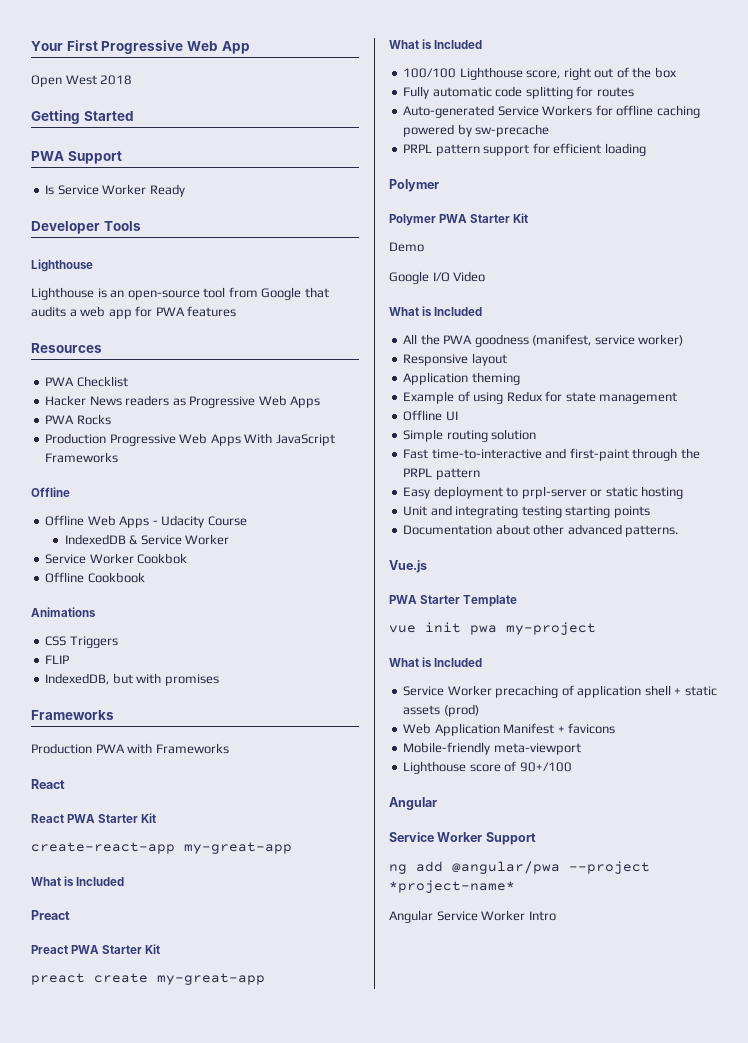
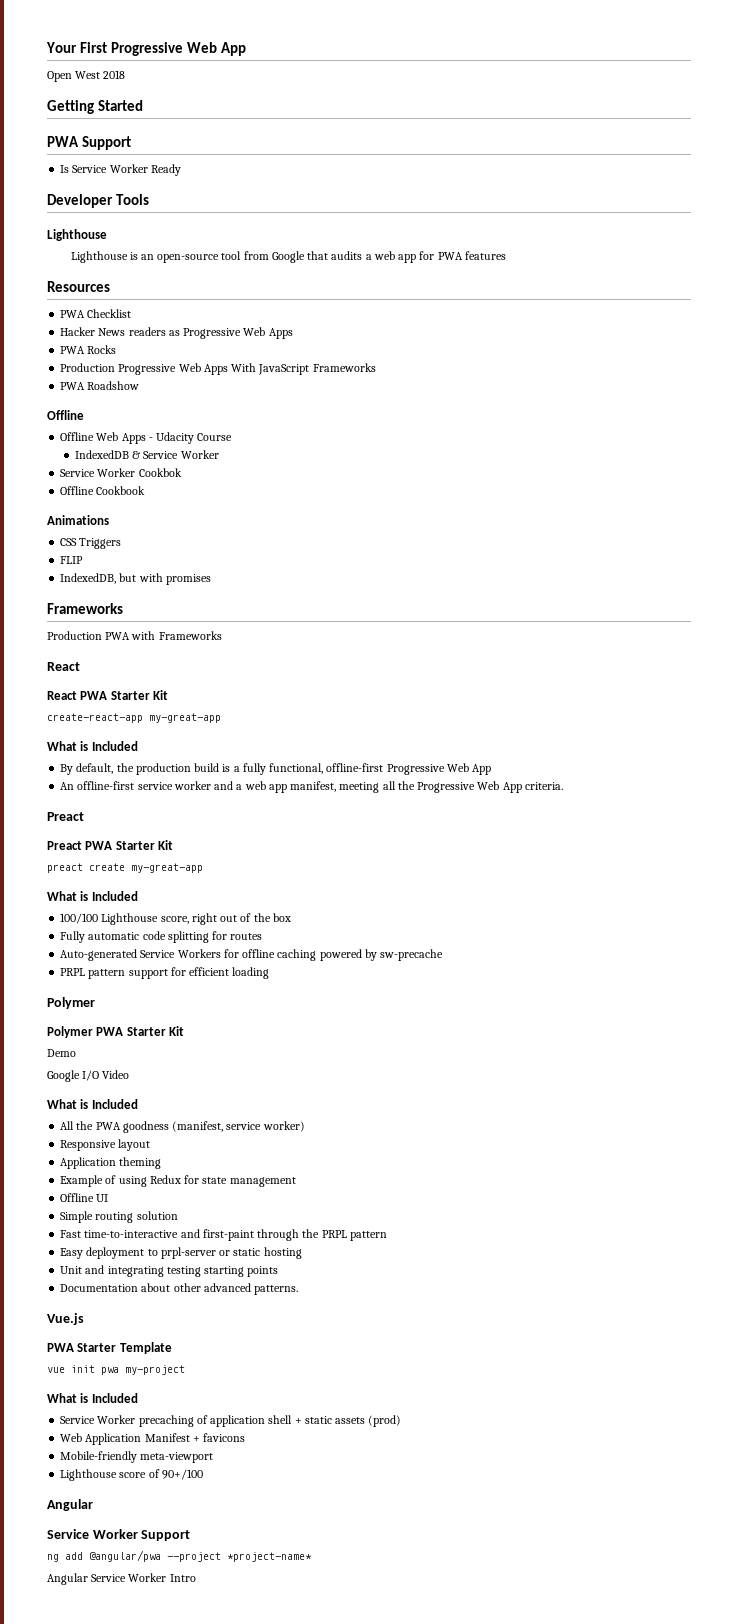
+ PWA Roadshow
+ By default, the production build is a fully functional, offline-first Progressive Web App
+ An offline-first service worker and a web app manifest, meeting all the Progressive Web App criteria.

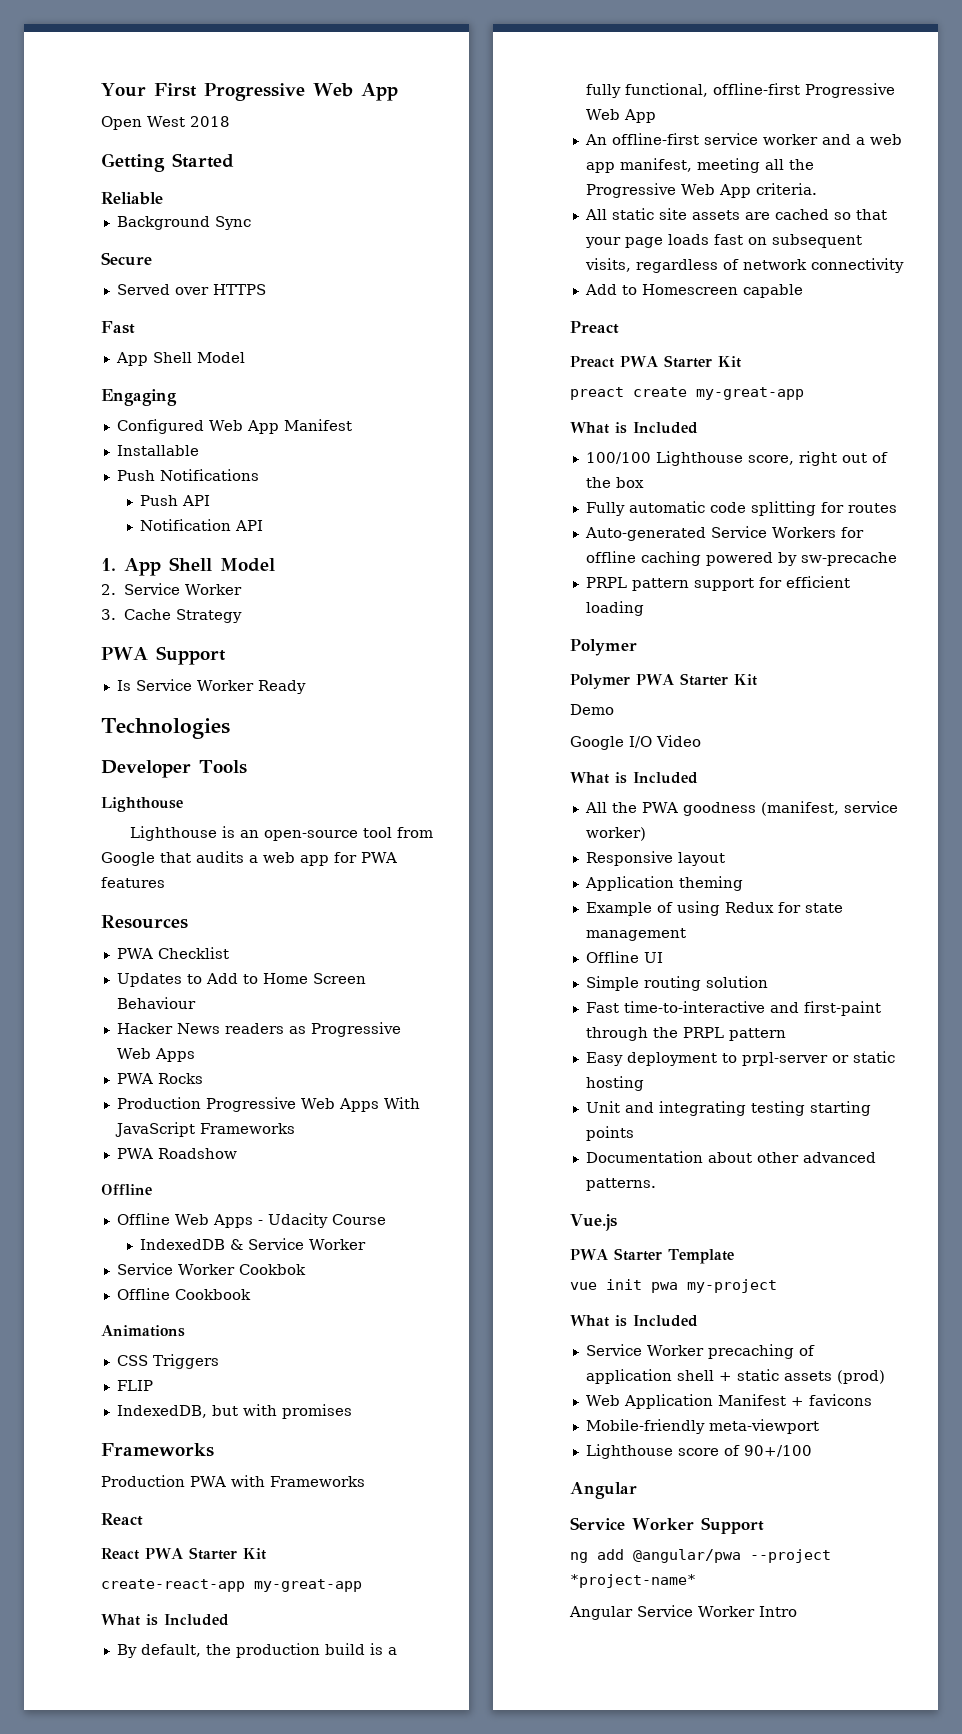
+ Reliable
+ Background Sync
+ Secure
+ Served over HTTPS
+ Fast
+ App Shell Model
+ Engaging
+ Configured Web App Manifest
+ Installable
+ Push Notifications
+ Push API
+ Notification API
+ 1. App Shell Model
+ 2. Service Worker
+ 3. Cache Strategy
+ Technologies
+ Updates to Add to Home Screen Behaviour
+ All static site assets are cached so that your page loads fast on subsequent visits, regardless of network connectivity
+ Add to Homescreen capable

